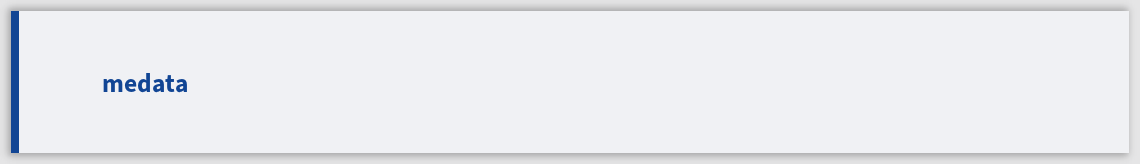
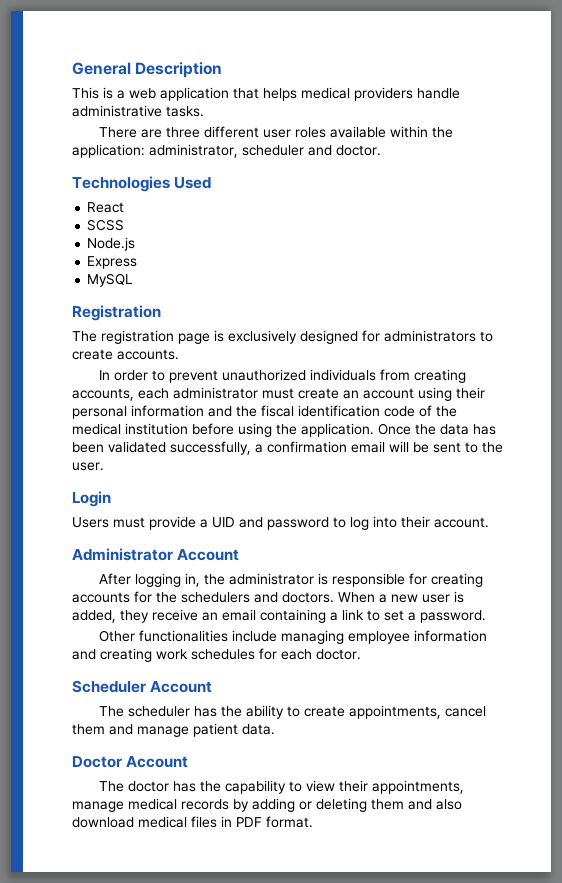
- medata
+ General Description
+ This is a web application that helps medical providers handle administrative tasks.
+ There are three different user roles available within the application: administrator, scheduler and doctor.
+ Technologies Used
+ React
+ SCSS
+ Node.js
+ Express
+ MySQL
+ Registration
+ The registration page is exclusively designed for administrators to create accounts.
+ In order to prevent unauthorized individuals from creating accounts, each administrator must create an account using their personal information and the fiscal identification code of the medical institution before using the application. Once the data has been validated successfully, a confirmation email will be sent to the user.
+ Login
+ Users must provide a UID and password to log into their account.
+ Administrator Account
+ After logging in, the administrator is responsible for creating accounts for the schedulers and doctors. When a new user is added, they receive an email containing a link to set a password.
+ Other functionalities include managing employee information and creating work schedules for each doctor.
+ Scheduler Account
+ The scheduler has the ability to create appointments, cancel them and manage patient data.
+ Doctor Account
+ The doctor has the capability to view their appointments, manage medical records by adding or deleting them and also download medical files in PDF format.

